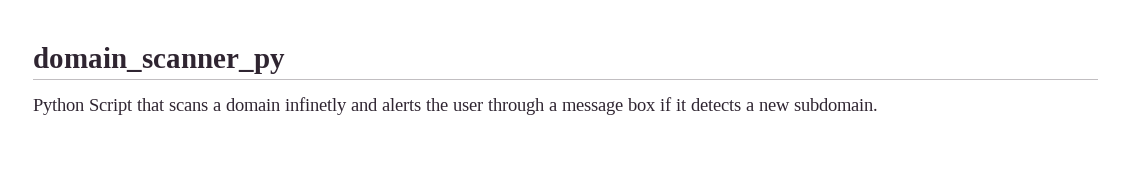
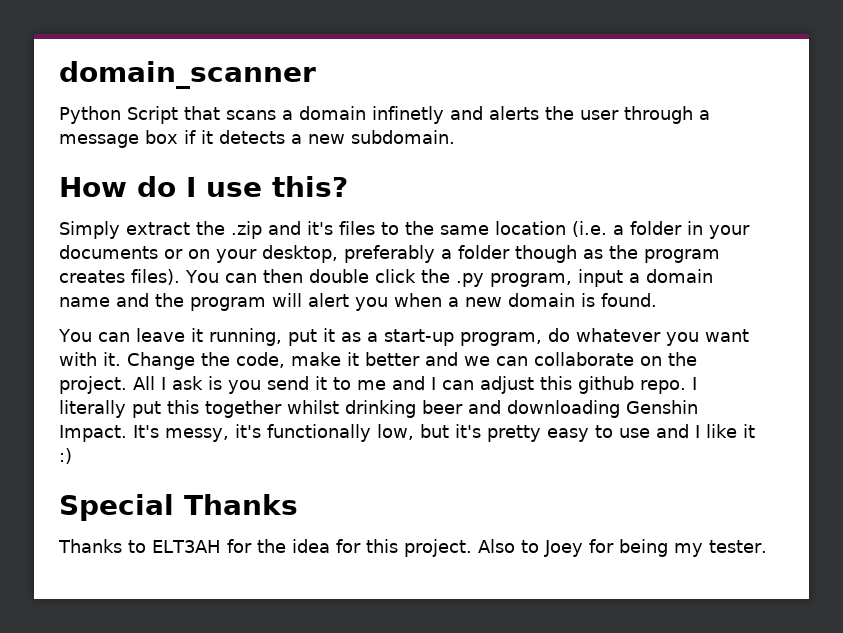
- domain_scanner_py
+ domain_scanner
+ How do I use this?
+ Simply extract the .zip and it's files to the same location (i.e. a folder in your documents or on your desktop, preferably a folder though as the program creates files). You can then double click the .py program, input a domain name and the program will alert you when a new domain is found.
+ You can leave it running, put it as a start-up program, do whatever you want with it. Change the code, make it better and we can collaborate on the project. All I ask is you send it to me and I can adjust this github repo. I literally put this together whilst drinking beer and downloading Genshin Impact. It's messy, it's functionally low, but it's pretty easy to use and I like it :)
+ Special Thanks
+ Thanks to ELT3AH for the idea for this project. Also to Joey for being my tester.

